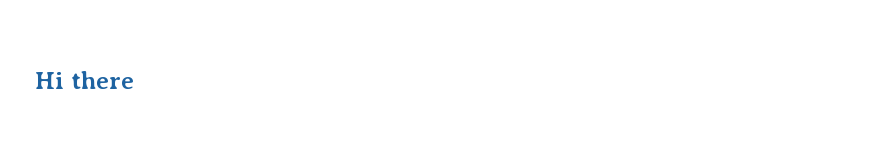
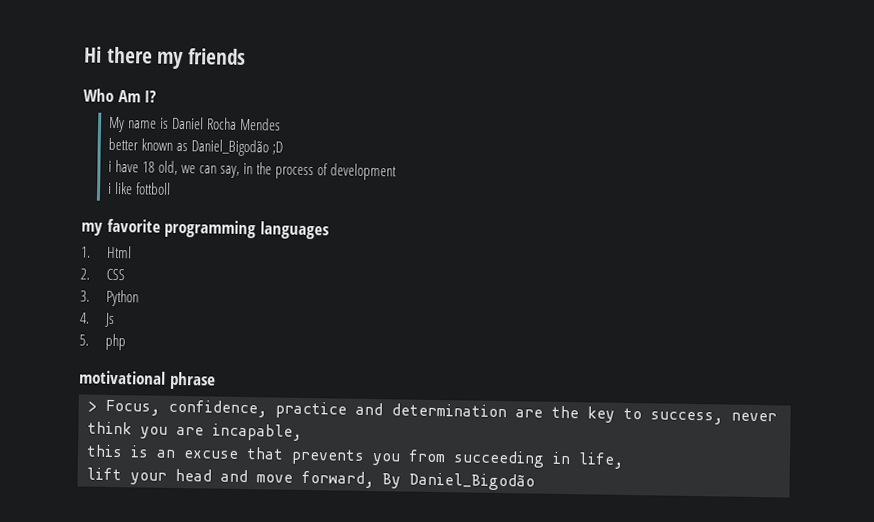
- Hi there
+ Hi there my friends
+ Who Am I?
+ My name is Daniel Rocha Mendes
+ better known as Daniel_Bigodão ;D
+ i have 18 old, we can say, in the process of development
+ i like fottboll
+ my favorite programming languages
+ 1. Html
+ 2. CSS
+ 3. Python
+ 4. Js
+ 5. php
+ motivational phrase
+ > Focus, confidence, practice and determination are the key to success, never think you are incapable,
+ this is an excuse that prevents you from succeeding in life,
+ lift your head and move forward, By Daniel_Bigodão

